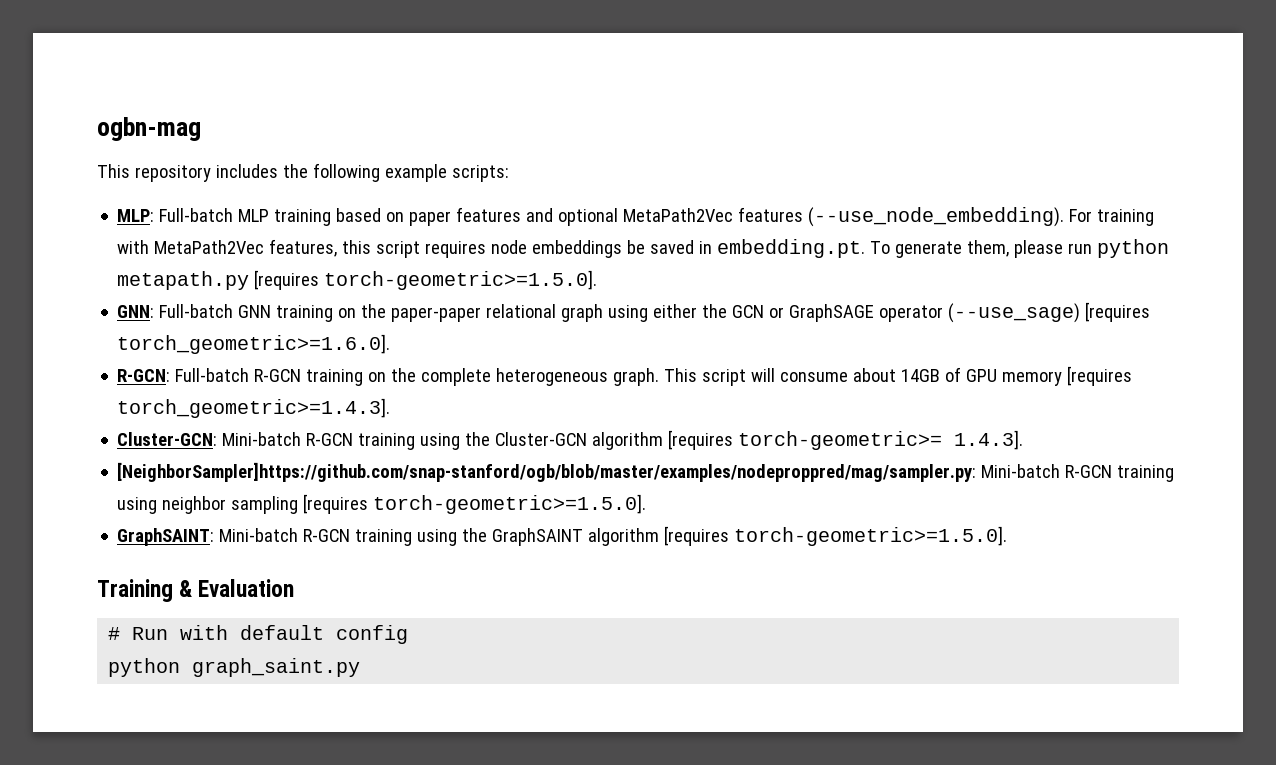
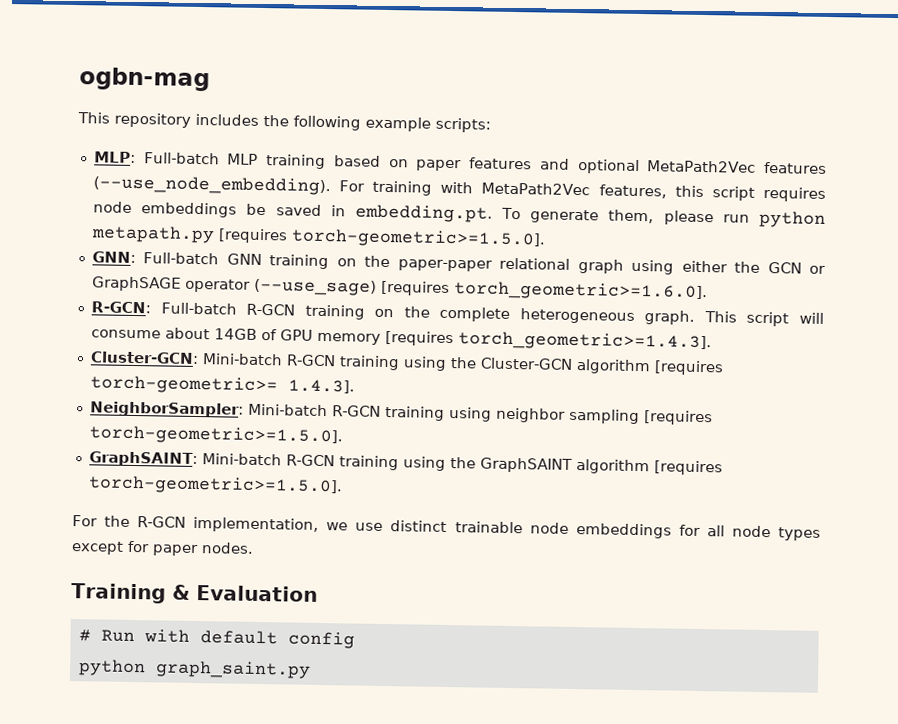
- [NeighborSampler]https://github.com/snap-stanford/ogb/blob/master/examples/nodeproppred/mag/sampler.py: Mini-batch R-GCN training using neighbor sampling [requires torch-geometric>=1.5.0].
+ NeighborSampler: Mini-batch R-GCN training using neighbor sampling [requires torch-geometric>=1.5.0].
+ For the R-GCN implementation, we use distinct trainable node embeddings for all node types except for paper nodes.

